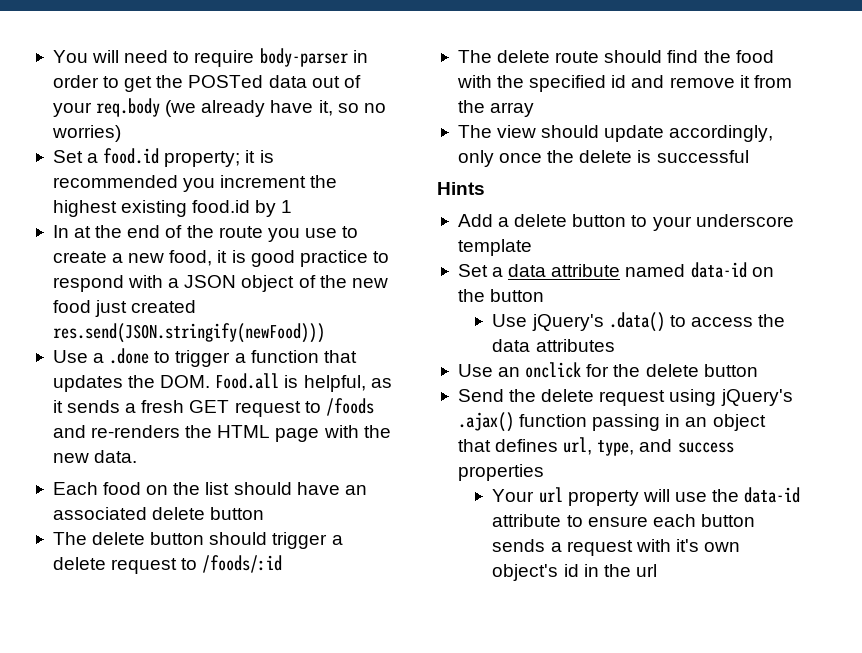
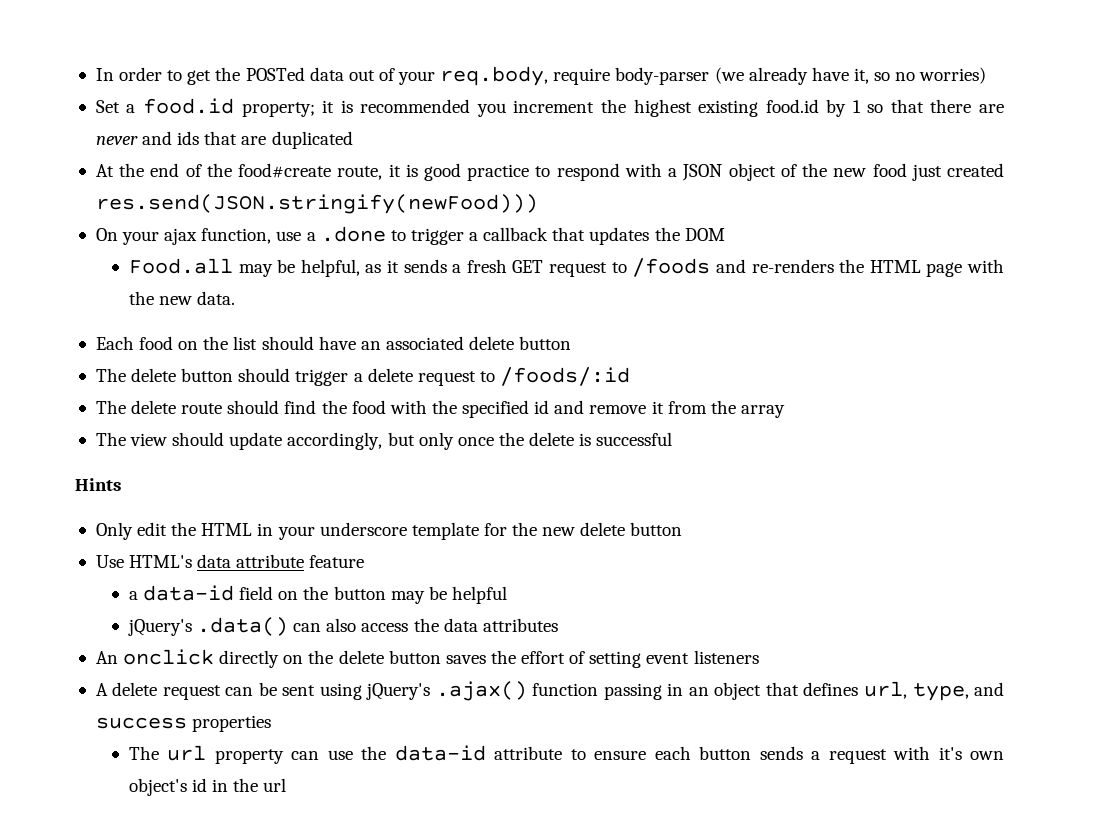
- You will need to require body-parser in order to get the POSTed data out of your req.body (we already have it, so no worries)
+ In order to get the POSTed data out of your req.body, require body-parser (we already have it, so no worries)
- Set a food.id property; it is recommended you increment the highest existing food.id by 1
- In at the end of the route you use to create a new food, it is good practice to respond with a JSON object of the new food just created res.send(JSON.stringify(newFood)))
+ Set a food.id property; it is recommended you increment the highest existing food.id by 1 so that there are never and ids that are duplicated
+ At the end of the food#create route, it is good practice to respond with a JSON object of the new food just created res.send(JSON.stringify(newFood)))
- Use a .done to trigger a function that updates the DOM. Food.all is helpful, as it sends a fresh GET request to /foods and re-renders the HTML page with the new data.
+ On your ajax function, use a .done to trigger a callback that updates the DOM
+ Food.all may be helpful, as it sends a fresh GET request to /foods and re-renders the HTML page with the new data.
- The view should update accordingly, only once the delete is successful
+ The view should update accordingly, but only once the delete is successful
- Add a delete button to your underscore template
- Set a data attribute named data-id on the button
- Use jQuery's .data() to access the data attributes
+ Only edit the HTML in your underscore template for the new delete button
+ Use HTML's data attribute feature
+ a data-id field on the button may be helpful
+ jQuery's .data() can also access the data attributes
- Use an onclick for the delete button
- Send the delete request using jQuery's .ajax() function passing in an object that defines url, type, and success properties
+ An onclick directly on the delete button saves the effort of setting event listeners
+ A delete request can be sent using jQuery's .ajax() function passing in an object that defines url, type, and success properties
- Your url property will use the data-id attribute to ensure each button sends a request with it's own object's id in the url
+ The url property can use the data-id attribute to ensure each button sends a request with it's own object's id in the url

